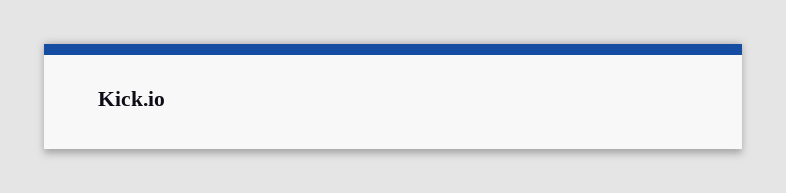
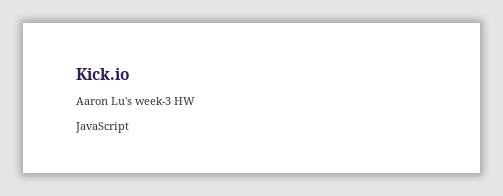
+ Aaron Lu's week-3 HW
+ JavaScript

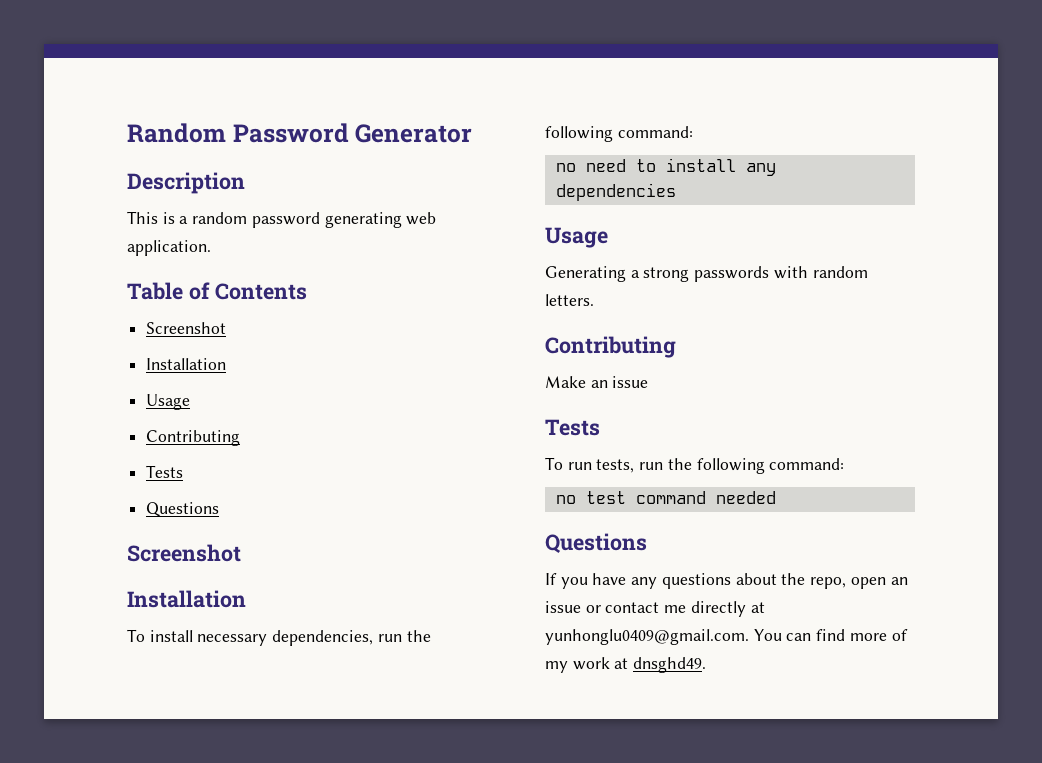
- Kick.io
- Aaron Lu's week-3 HW
- JavaScript
+ Random Password Generator
+ Description
+ This is a random password generating web application.
+ Table of Contents
+ Screenshot
+ Installation
+ Usage
+ Contributing
+ Tests
+ Questions
+ Screenshot
+ Installation
+ To install necessary dependencies, run the following command:
+ no need to install any dependencies
+ Usage
+ Generating a strong passwords with random letters.
+ Contributing
+ Make an issue
+ Tests
+ To run tests, run the following command:
+ no test command needed
+ Questions
+ If you have any questions about the repo, open an issue or contact me directly at yunhonglu0409@gmail.com. You can find more of my work at dnsghd49.

